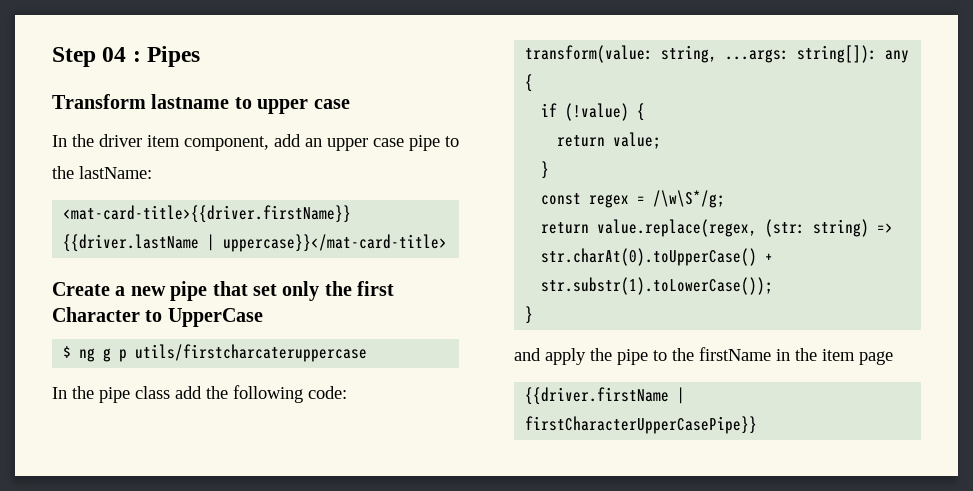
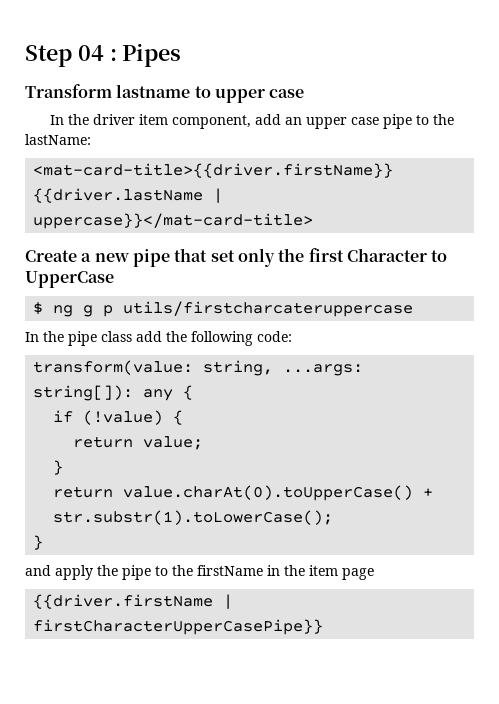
- const regex = /\w\S*/g;
- return value.replace(regex, (str: string) => str.charAt(0).toUpperCase() + str.substr(1).toLowerCase());
+ return value.charAt(0).toUpperCase() + str.substr(1).toLowerCase();

